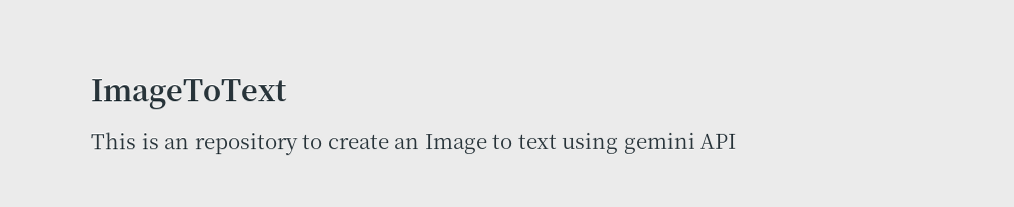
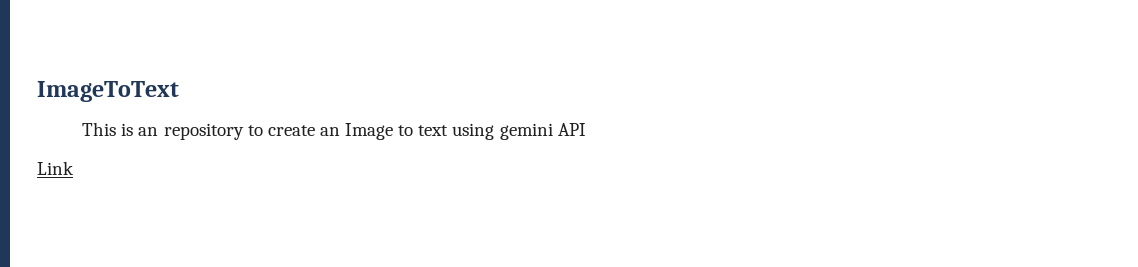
+ Link

